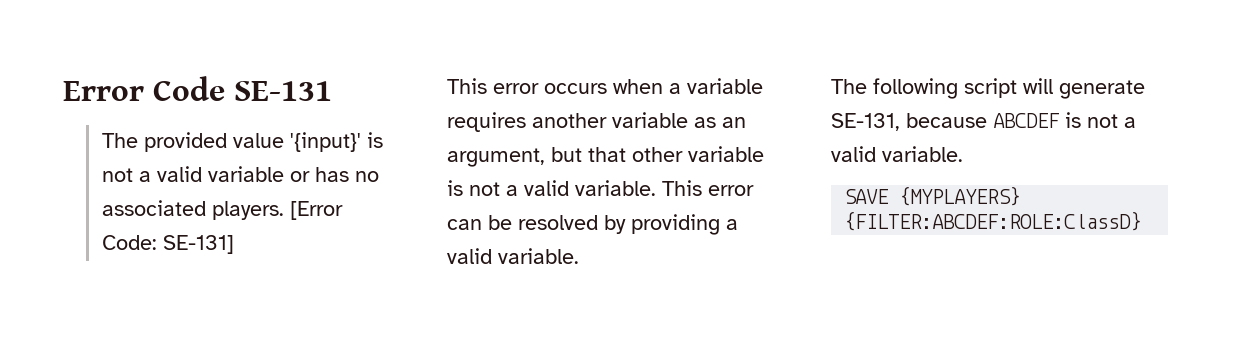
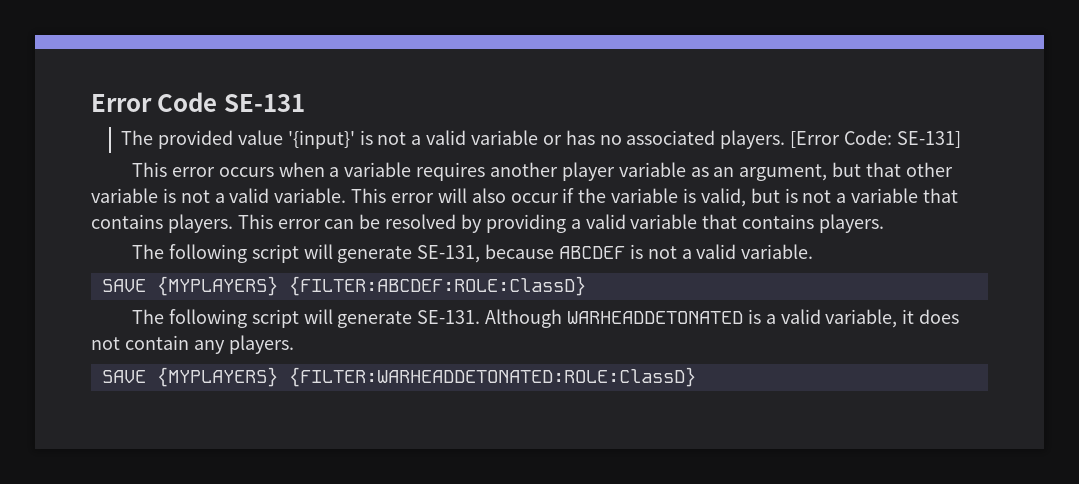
- This error occurs when a variable requires another variable as an argument, but that other variable is not a valid variable.
+ This error occurs when a variable requires another player variable as an argument, but that other variable is not a valid variable.
- This error can be resolved by providing a valid variable.
+ This error will also occur if the variable is valid, but is not a variable that contains players. This error can be resolved by providing a valid variable that contains players.
+ The following script will generate SE-131. Although WARHEADDETONATED is a valid variable, it does not contain any players.
+ SAVE {MYPLAYERS} {FILTER:WARHEADDETONATED:ROLE:ClassD}

